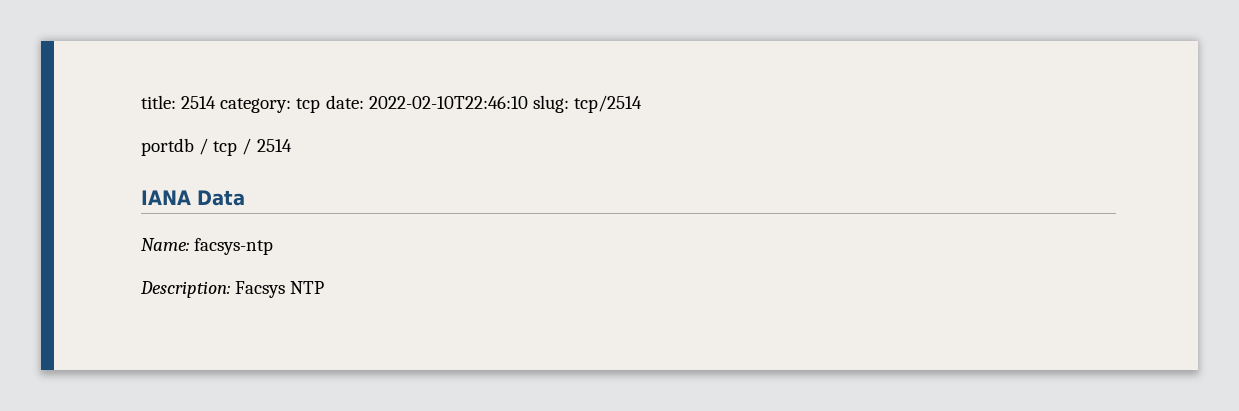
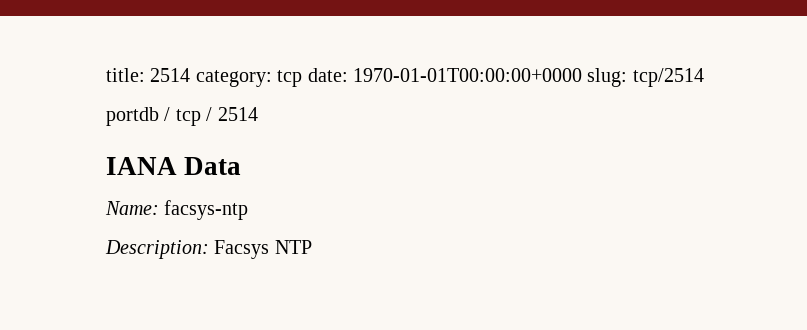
- title: 2514 category: tcp date: 2022-02-10T22:46:10 slug: tcp/2514
+ title: 2514 category: tcp date: 1970-01-01T00:00:00+0000 slug: tcp/2514

